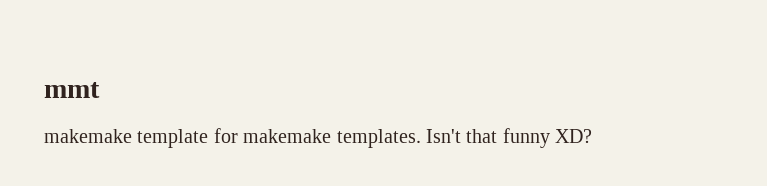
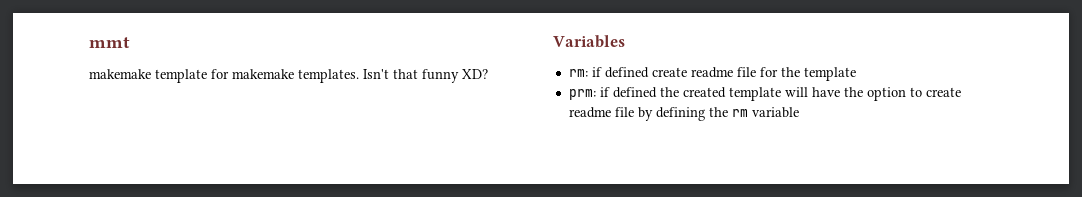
+ Variables
+ rm: if defined create readme file for the template
+ prm: if defined the created template will have the option to create readme file by defining the rm variable

